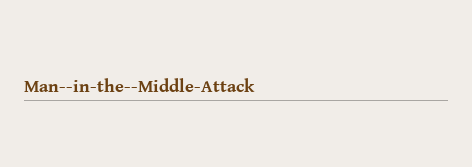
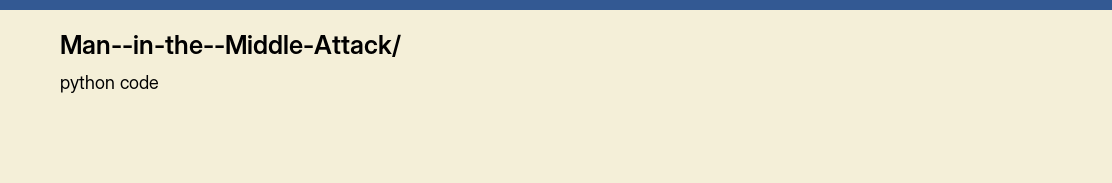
- Man--in-the--Middle-Attack
+ Man--in-the--Middle-Attack/
+ python code

